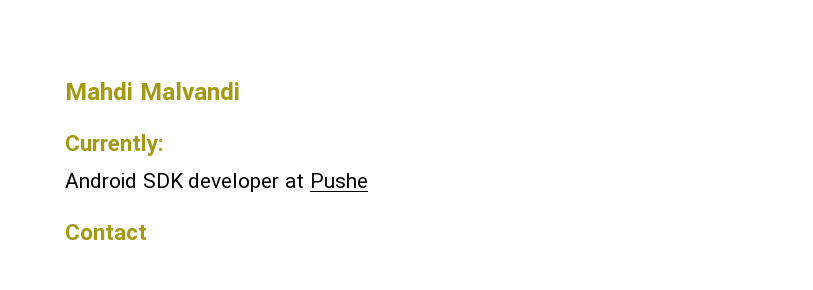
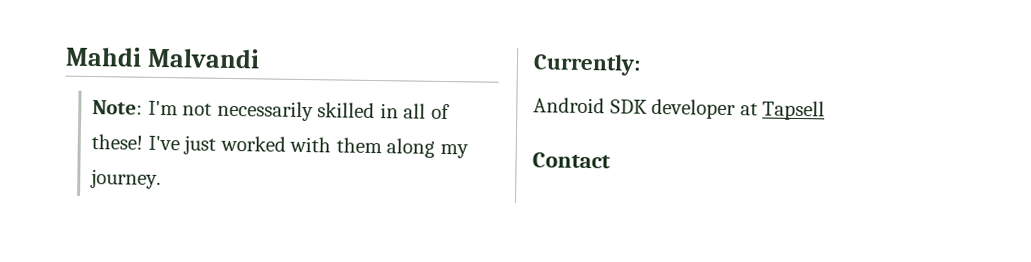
+ Note: I'm not necessarily skilled in all of these! I've just worked with them along my journey.
- Android SDK developer at Pushe
+ Android SDK developer at Tapsell

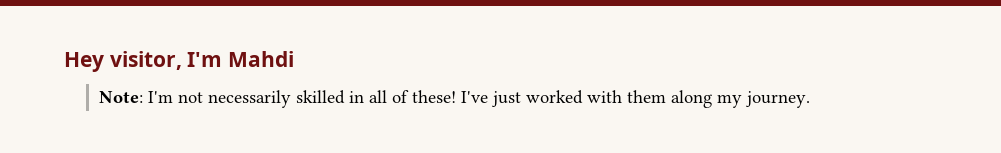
- Mahdi Malvandi
+ Hey visitor, I'm Mahdi
- Currently:
- Android SDK developer at Tapsell
- Contact

